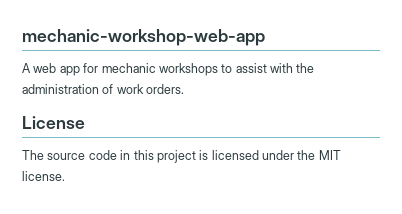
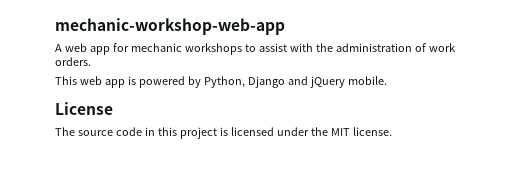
+ This web app is powered by Python, Django and jQuery mobile.

